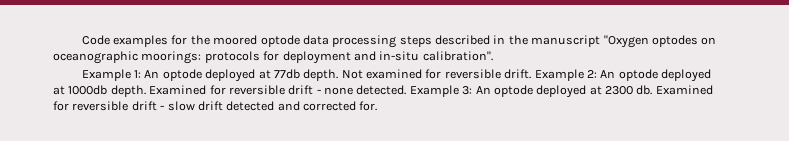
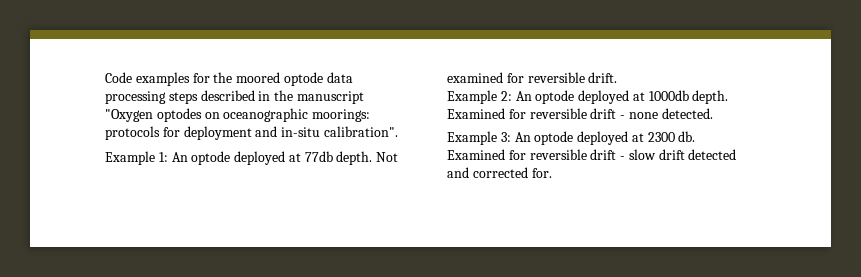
- Not examined for reversible drift. Example 2: An optode deployed at 1000db depth.
+ Not examined for reversible drift.
+ Example 2: An optode deployed at 1000db depth.
- Examined for reversible drift - none detected. Example 3: An optode deployed at 2300 db.
+ Examined for reversible drift - none detected.
+ Example 3: An optode deployed at 2300 db.

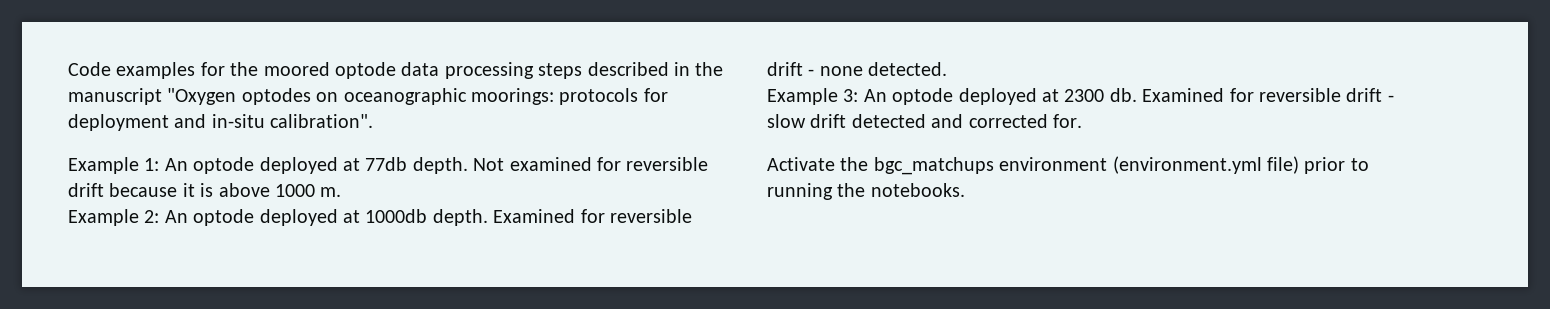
- Not examined for reversible drift.
+ Not examined for reversible drift because it is above 1000 m.
+ Activate the bgc_matchups environment (environment.yml file) prior to running the notebooks.

